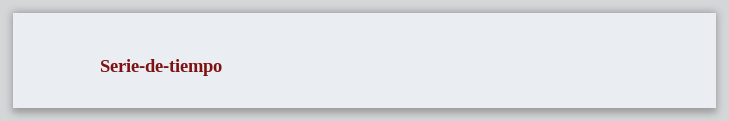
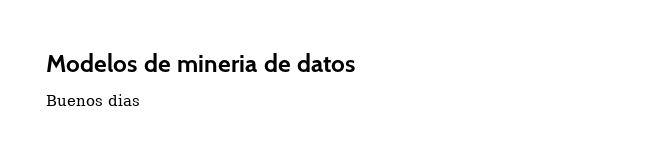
- Serie-de-tiempo
+ Modelos de mineria de datos
+ Buenos dias

